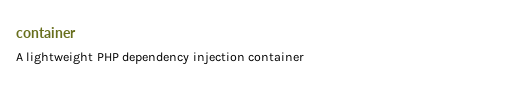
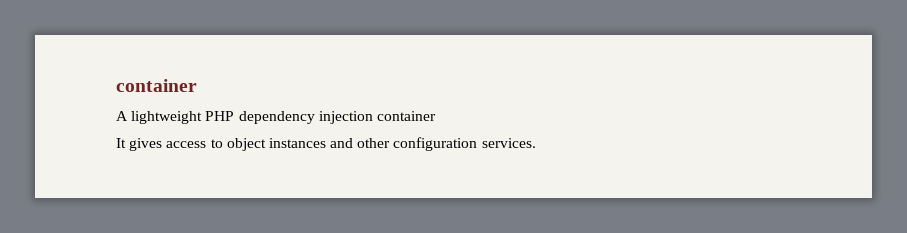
+ It gives access to object instances and other configuration services.

